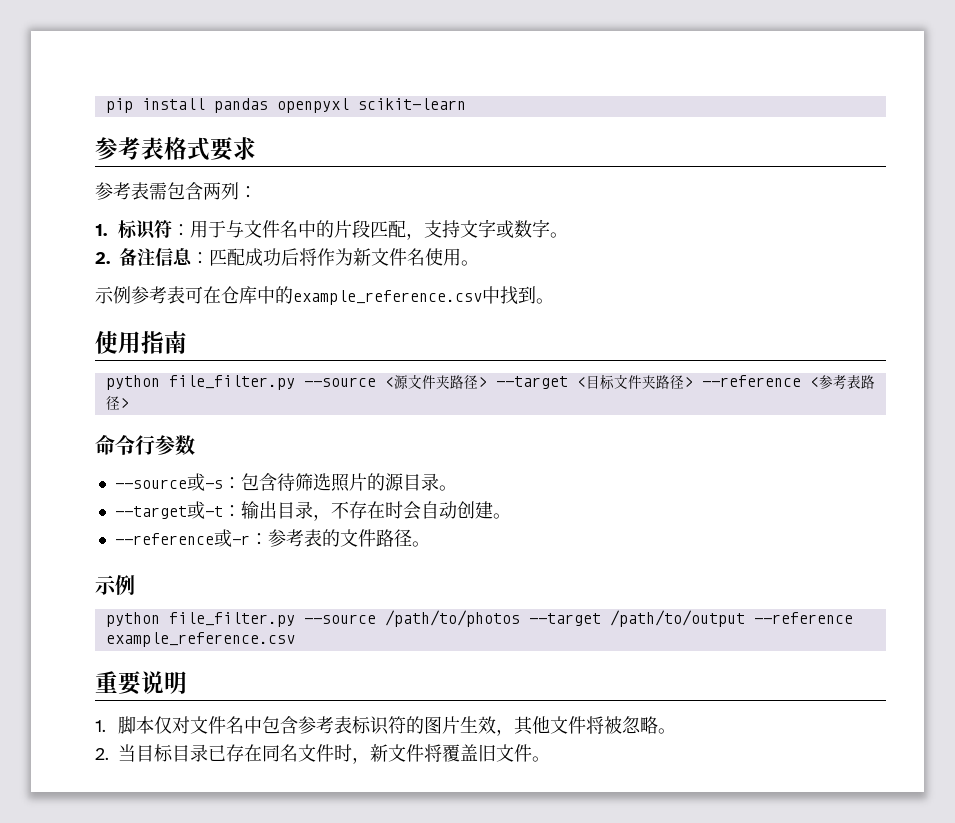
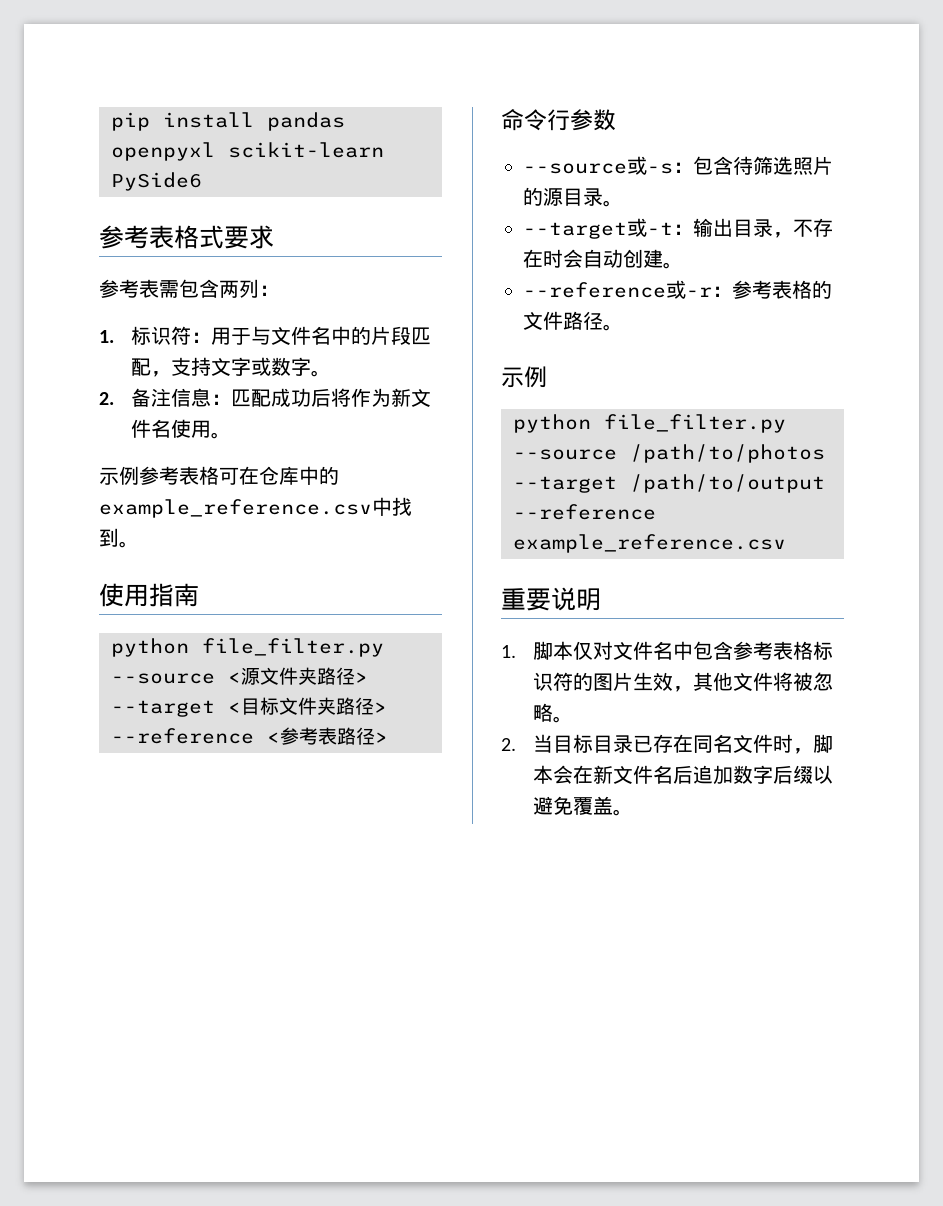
- pip install pandas openpyxl scikit-learn
+ pip install pandas openpyxl scikit-learn PySide6
- 示例参考表可在仓库中的example_reference.csv中找到。
+ 示例参考表格可在仓库中的example_reference.csv中找到。
- --reference或-r：参考表的文件路径。
+ --reference或-r：参考表格的文件路径。
- 1.脚本仅对文件名中包含参考表标识符的图片生效，其他文件将被忽略。
+ 1.脚本仅对文件名中包含参考表格标识符的图片生效，其他文件将被忽略。
- 2.当目标目录已存在同名文件时，新文件将覆盖旧文件。
+ 2.当目标目录已存在同名文件时，脚本会在新文件名后追加数字后缀以避免覆盖。

